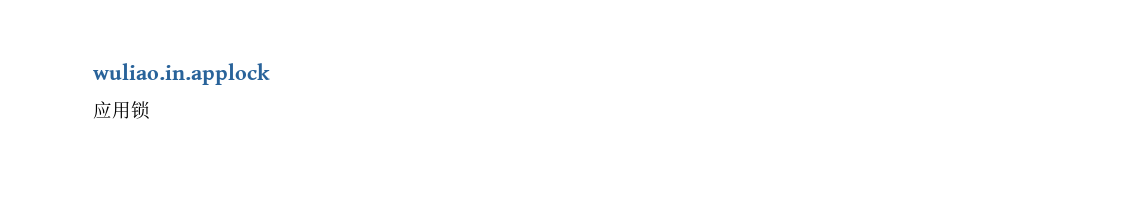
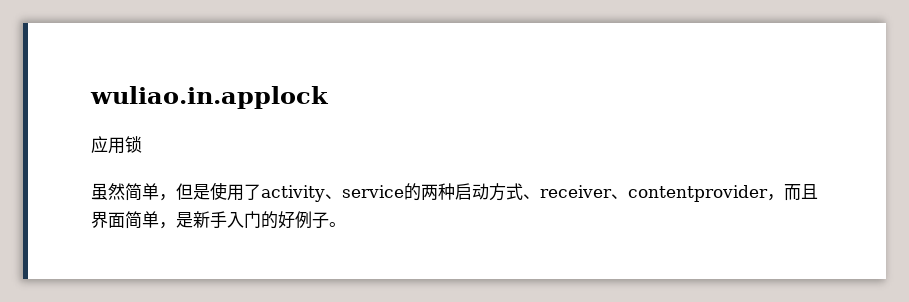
+ 虽然简单，但是使用了activity、service的两种启动方式、receiver、contentprovider，而且界面简单，是新手入门的好例子。

